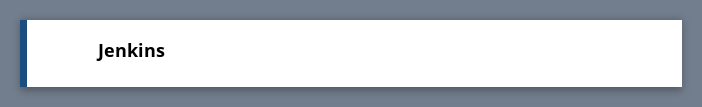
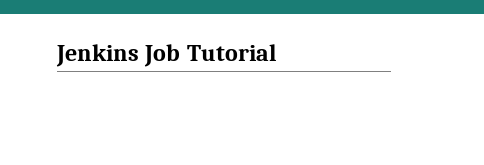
- Jenkins
+ Jenkins Job Tutorial

